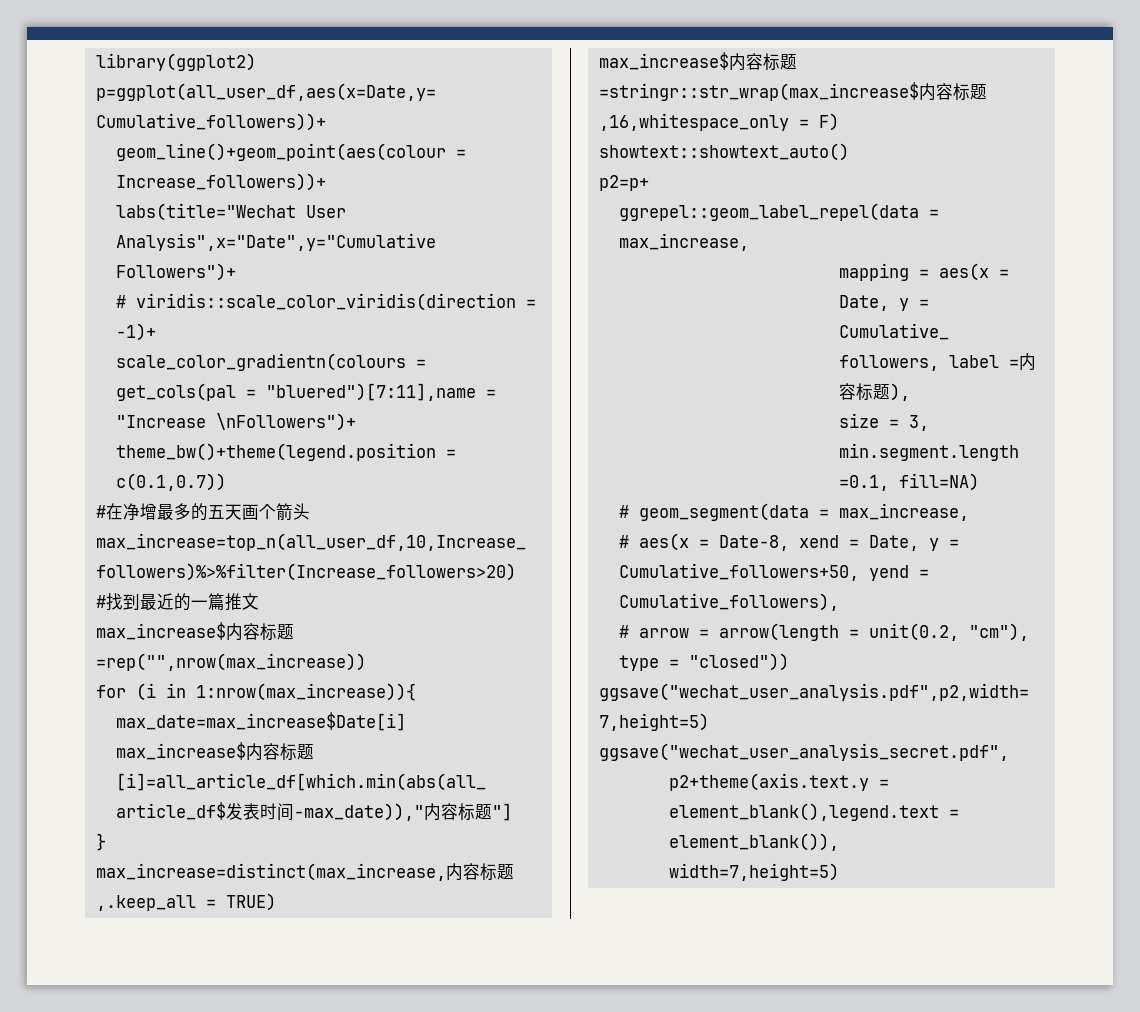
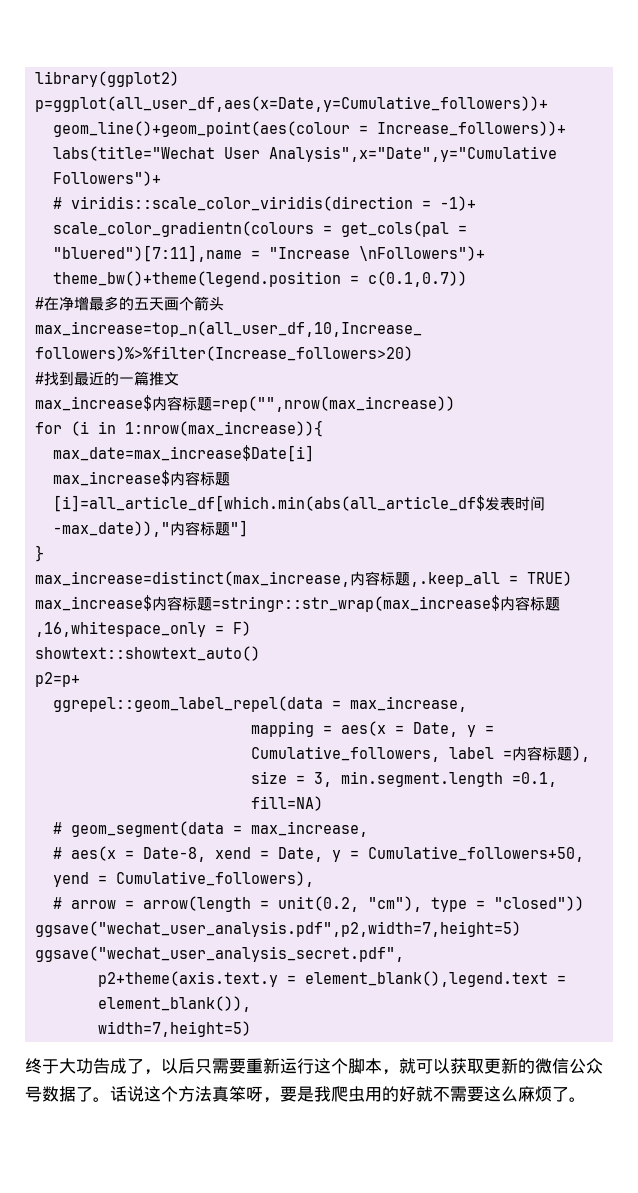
+ 终于大功告成了，以后只需要重新运行这个脚本，就可以获取更新的微信公众号数据了。话说这个方法真笨呀，要是我爬虫用的好就不需要这么麻烦了。

